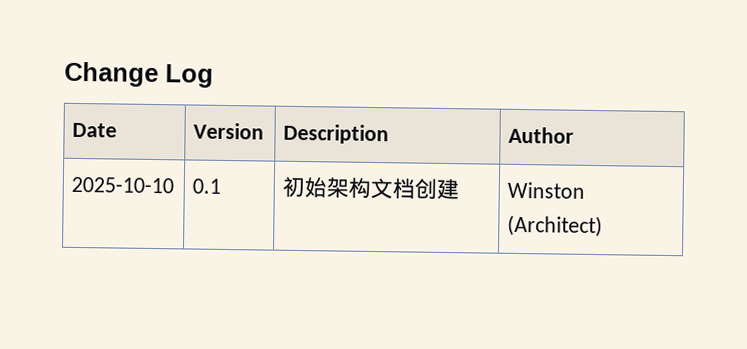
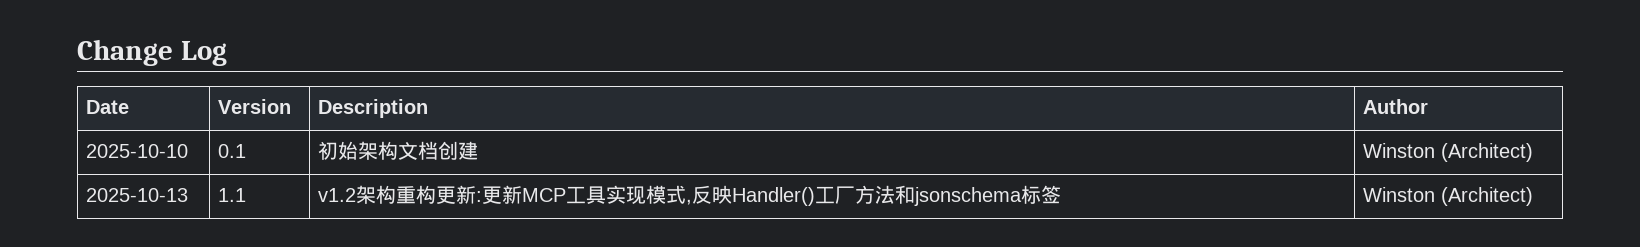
+ 2025-10-13 | 1.1 | v1.2架构重构更新:更新MCP工具实现模式,反映Handler()工厂方法和jsonschema标签 | Winston (Architect)

